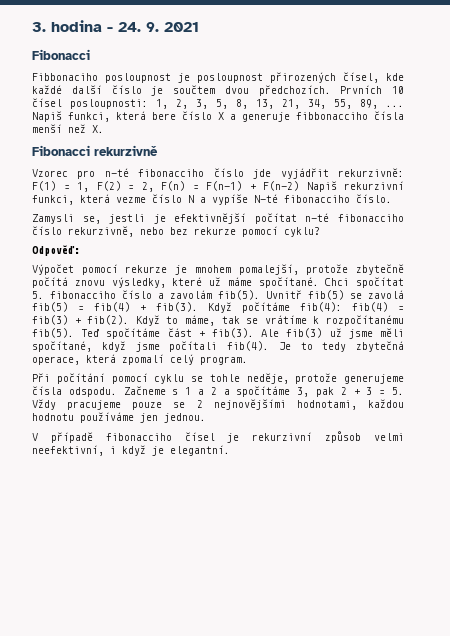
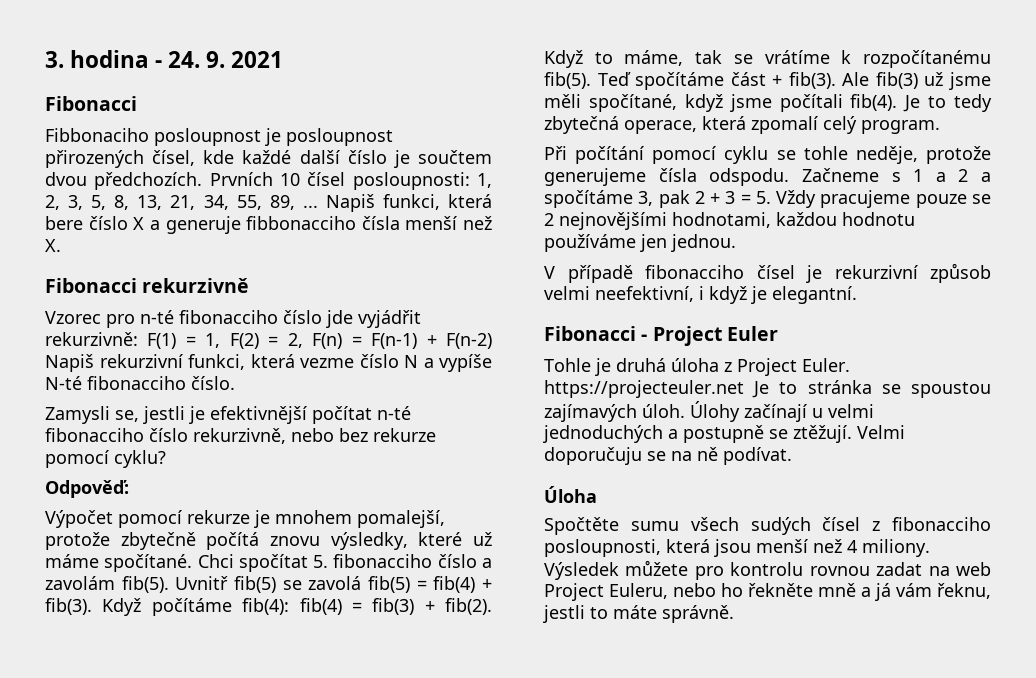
+ Fibonacci - Project Euler
+ Tohle je druhá úloha z Project Euler. https://projecteuler.net Je to stránka se spoustou zajímavých úloh. Úlohy začínají u velmi jednoduchých a postupně se ztěžují. Velmi doporučuju se na ně podívat.
+ Úloha
+ Spočtěte sumu všech sudých čísel z fibonacciho posloupnosti, která jsou menší než 4 miliony. Výsledek můžete pro kontrolu rovnou zadat na web Project Euleru, nebo ho řekněte mně a já vám řeknu, jestli to máte správně.

